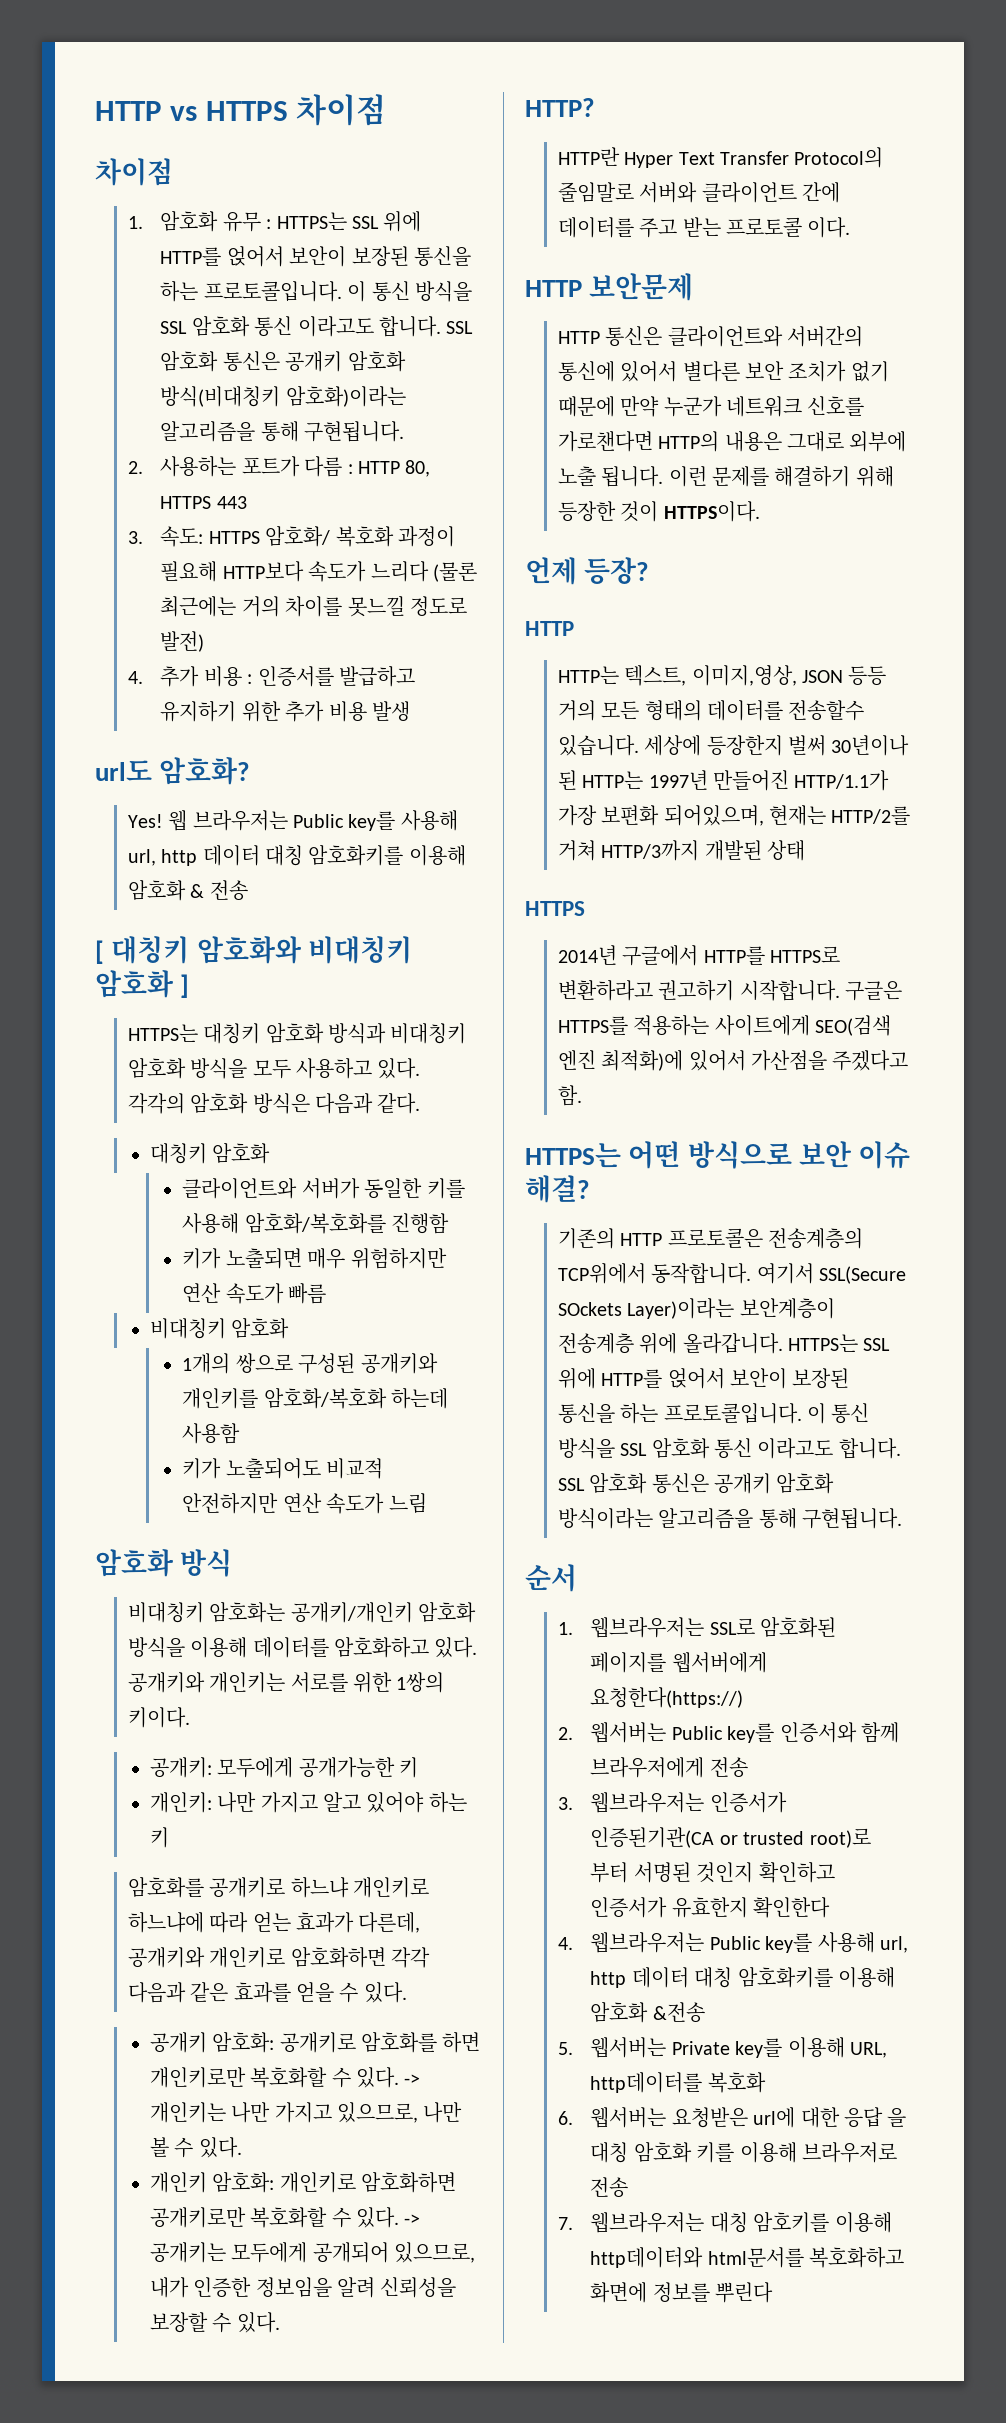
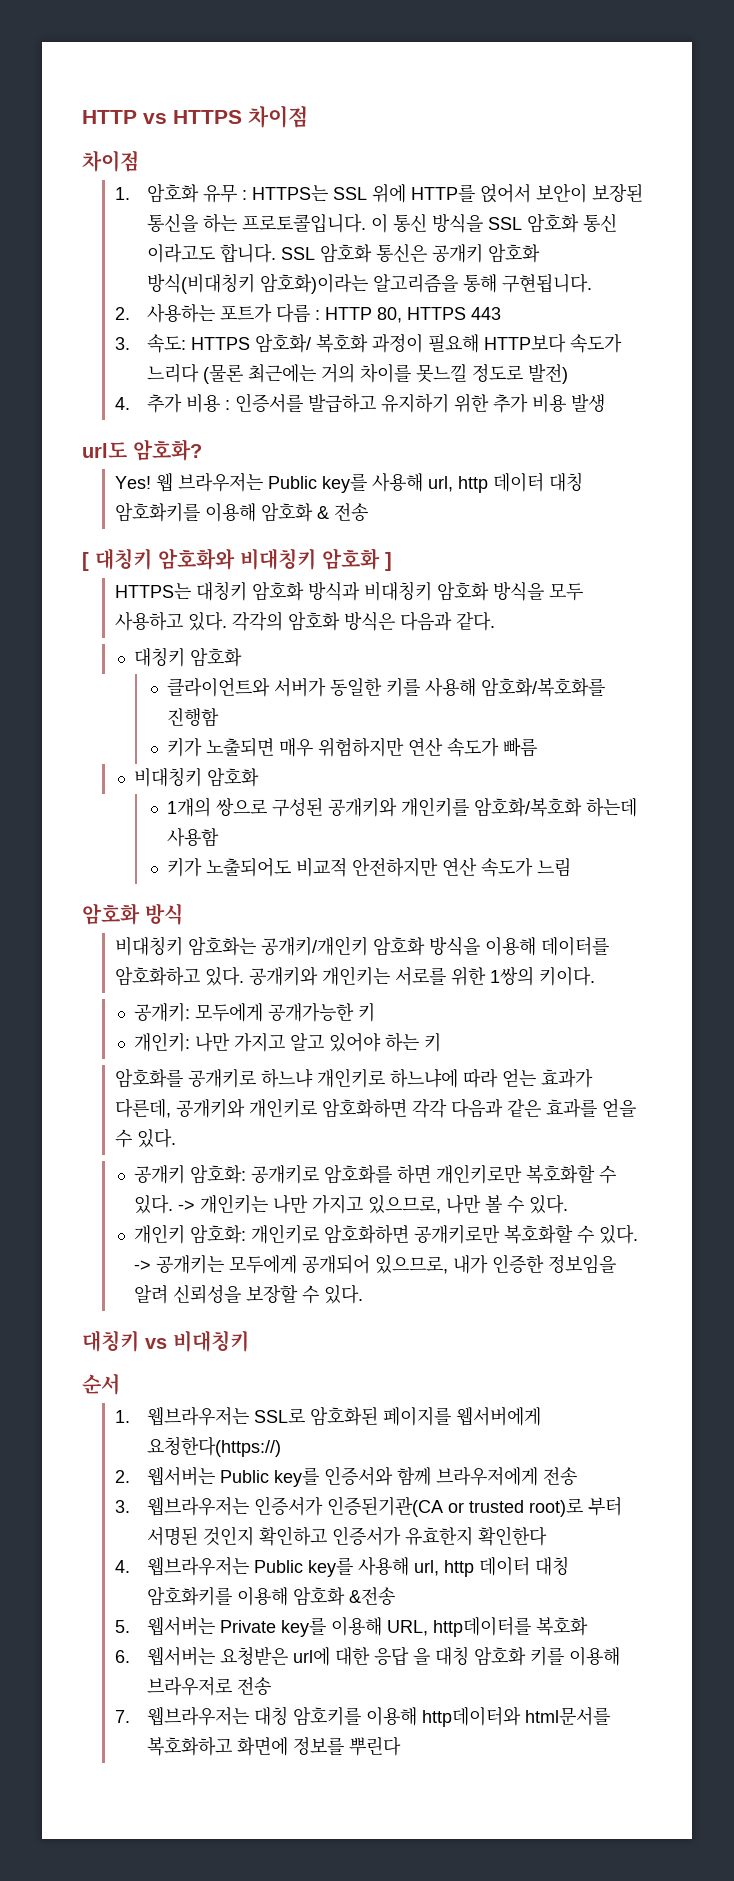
- HTTP?
- HTTP란 Hyper Text Transfer Protocol의 줄임말로 서버와 클라이언트 간에 데이터를 주고 받는 프로토콜 이다.
- HTTP 보안문제
- HTTP 통신은 클라이언트와 서버간의 통신에 있어서 별다른 보안 조치가 없기 때문에 만약 누군가 네트워크 신호를 가로챈다면 HTTP의 내용은 그대로 외부에 노출 됩니다. 이런 문제를 해결하기 위해 등장한 것이 HTTPS이다.
- 언제 등장?
- HTTP
- HTTP는 텍스트, 이미지,영상, JSON 등등 거의 모든 형태의 데이터를 전송할수 있습니다. 세상에 등장한지 벌써 30년이나 된 HTTP는 1997년 만들어진 HTTP/1.1가 가장 보편화 되어있으며, 현재는 HTTP/2를 거쳐 HTTP/3까지 개발된 상태
- HTTPS
- 2014년 구글에서 HTTP를 HTTPS로 변환하라고 권고하기 시작합니다. 구글은 HTTPS를 적용하는 사이트에게 SEO(검색 엔진 최적화)에 있어서 가산점을 주겠다고 함.
- HTTPS는 어떤 방식으로 보안 이슈 해결?
- 기존의 HTTP 프로토콜은 전송계층의 TCP위에서 동작합니다. 여기서 SSL(Secure SOckets Layer)이라는 보안계층이 전송계층 위에 올라갑니다. HTTPS는 SSL 위에 HTTP를 얹어서 보안이 보장된 통신을 하는 프로토콜입니다. 이 통신 방식을 SSL 암호화 통신 이라고도 합니다. SSL 암호화 통신은 공개키 암호화 방식이라는 알고리즘을 통해 구현됩니다.
+ 대칭키 vs 비대칭키

